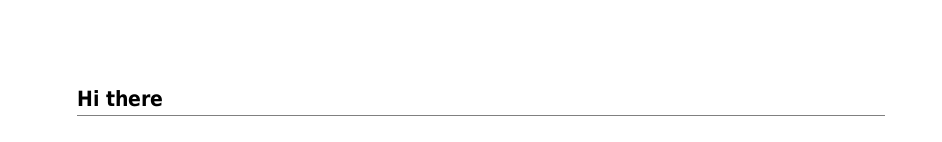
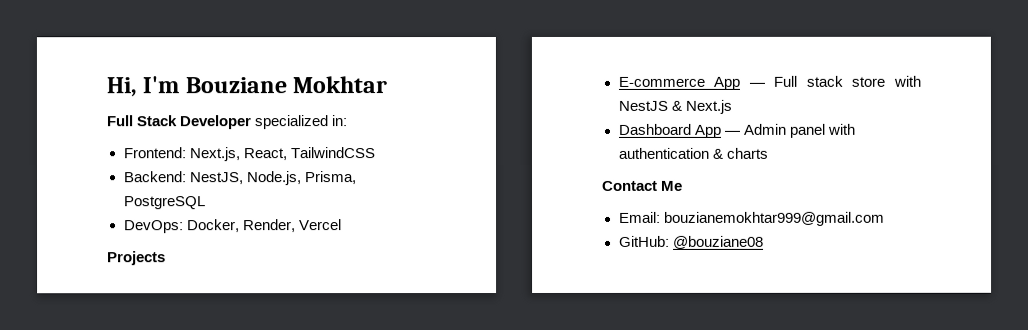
- Hi there
+ Hi, I'm Bouziane Mokhtar
+ Full Stack Developer specialized in:
+ Frontend: Next.js, React, TailwindCSS
+ Backend: NestJS, Node.js, Prisma, PostgreSQL
+ DevOps: Docker, Render, Vercel
+ Projects
+ E-commerce App — Full stack store with NestJS & Next.js
+ Dashboard App — Admin panel with authentication & charts
+ Contact Me
+ Email: bouzianemokhtar999@gmail.com
+ GitHub: @bouziane08

